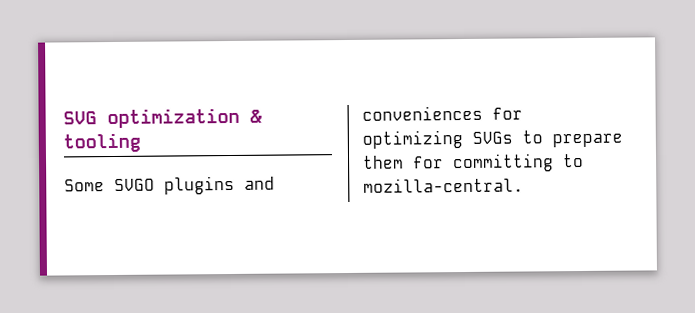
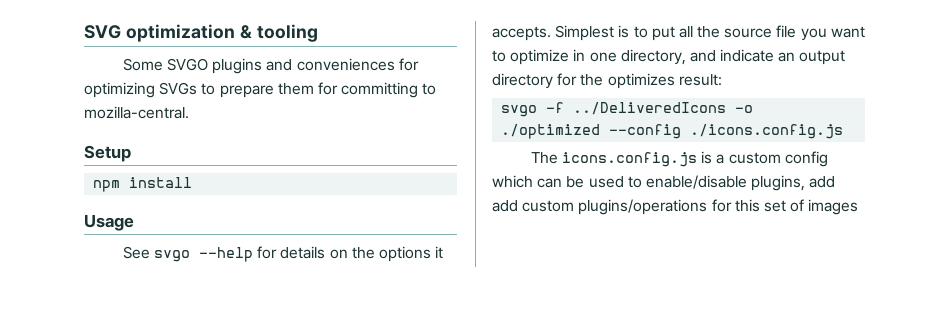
+ Setup
+ npm install
+ Usage
+ See svgo --help for details on the options it accepts. Simplest is to put all the source file you want to optimize in one directory, and indicate an output directory for the optimizes result:
+ svgo -f ../DeliveredIcons -o ./optimized --config ./icons.config.js
+ The icons.config.js is a custom config which can be used to enable/disable plugins, add add custom plugins/operations for this set of images

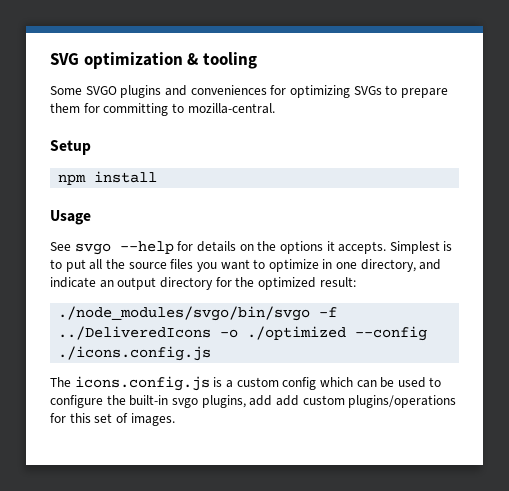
- Simplest is to put all the source file you want to optimize in one directory, and indicate an output directory for the optimizes result:
+ Simplest is to put all the source files you want to optimize in one directory, and indicate an output directory for the optimized result:
- svgo -f ../DeliveredIcons -o ./optimized --config ./icons.config.js
+ ./node_modules/svgo/bin/svgo -f ../DeliveredIcons -o ./optimized --config ./icons.config.js
- The icons.config.js is a custom config which can be used to enable/disable plugins, add add custom plugins/operations for this set of images
+ The icons.config.js is a custom config which can be used to configure the built-in svgo plugins, add add custom plugins/operations for this set of images.

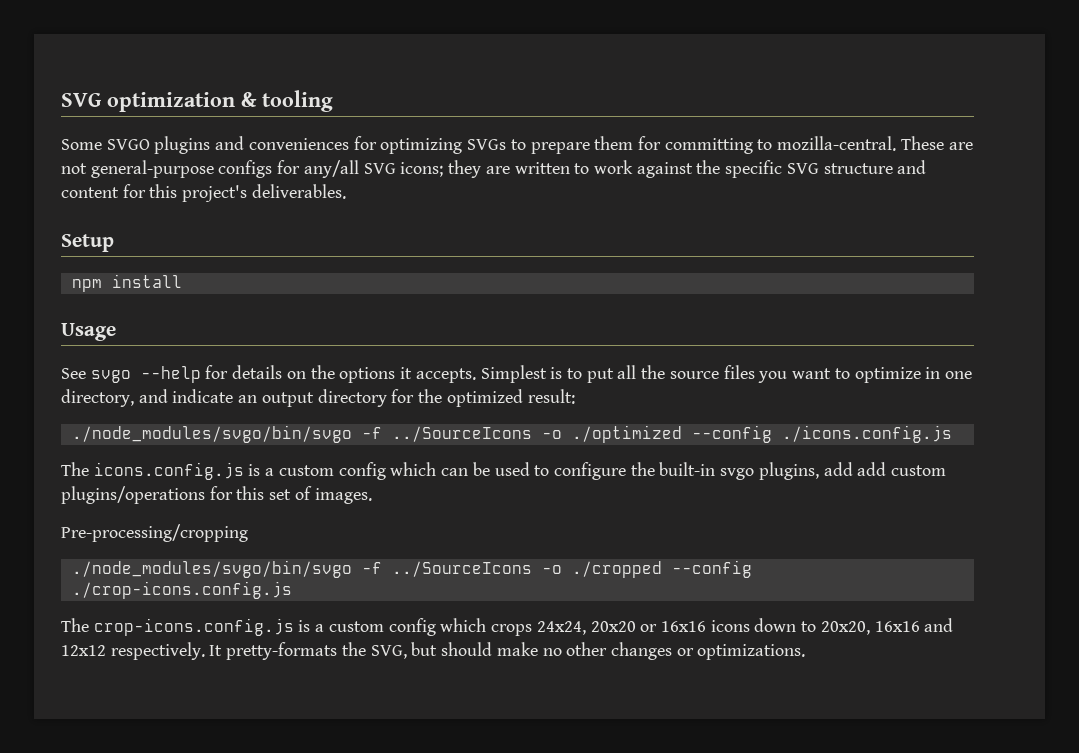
+ These are not general-purpose configs for any/all SVG icons; they are written to work against the specific SVG structure and content for this project's deliverables.
- ./node_modules/svgo/bin/svgo -f ../DeliveredIcons -o ./optimized --config ./icons.config.js
+ ./node_modules/svgo/bin/svgo -f ../SourceIcons -o ./optimized --config ./icons.config.js
+ Pre-processing/cropping
+ ./node_modules/svgo/bin/svgo -f ../SourceIcons -o ./cropped --config ./crop-icons.config.js
+ The crop-icons.config.js is a custom config which crops 24x24, 20x20 or 16x16 icons down to 20x20, 16x16 and 12x12 respectively. It pretty-formats the SVG, but should make no other changes or optimizations.

